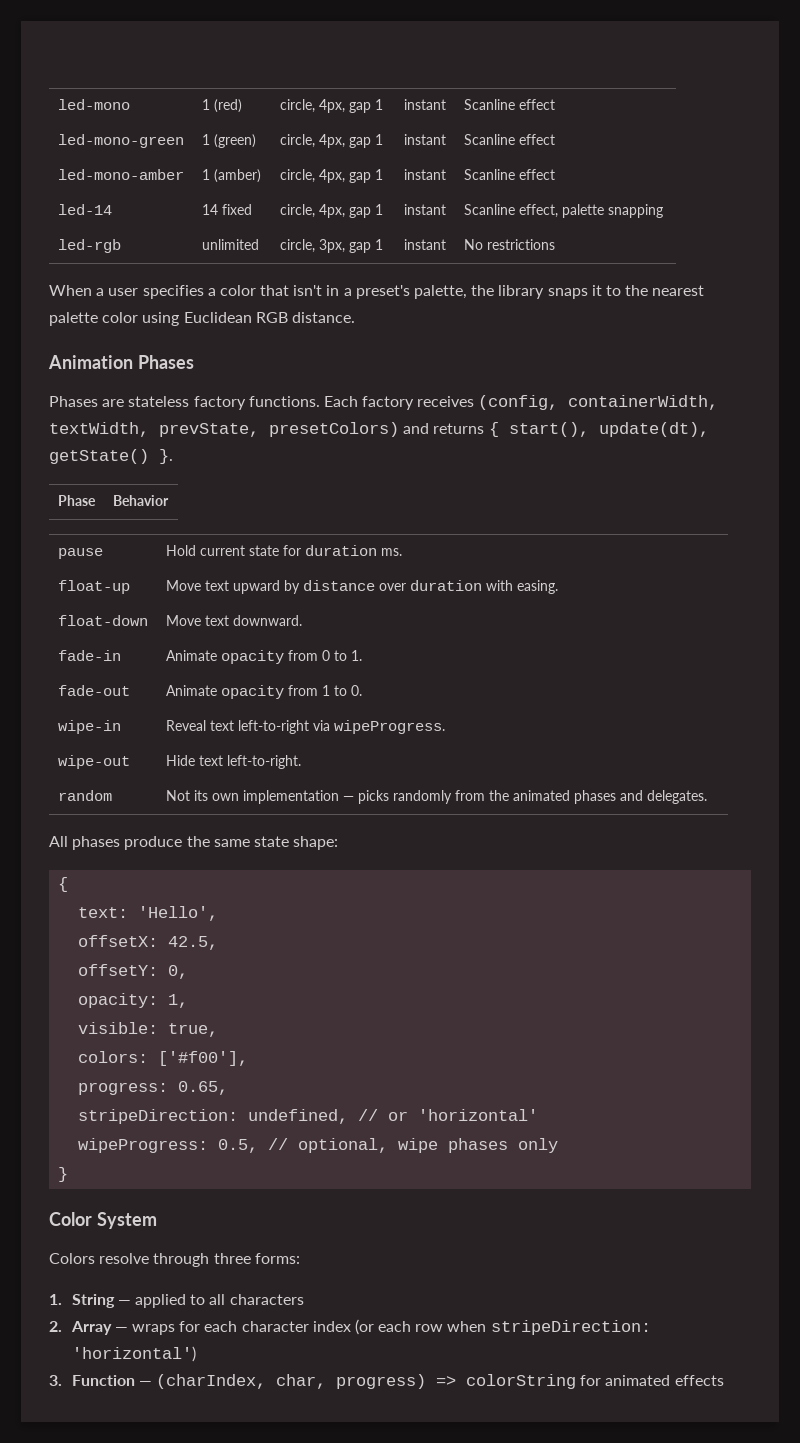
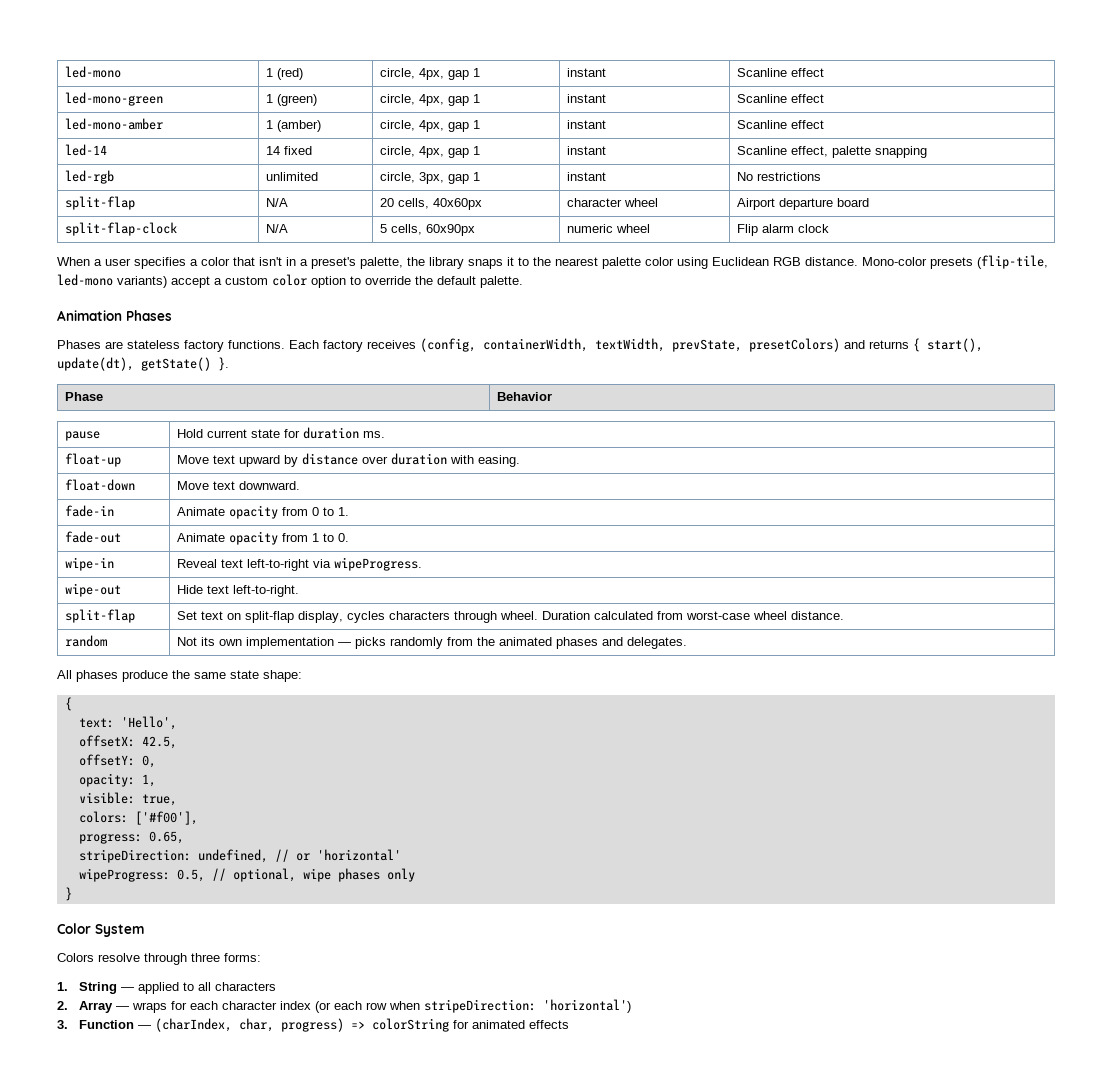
+ split-flap | N/A | 20 cells, 40x60px | character wheel | Airport departure board
+ split-flap-clock | N/A | 5 cells, 60x90px | numeric wheel | Flip alarm clock
+ Mono-color presets (flip-tile, led-mono variants) accept a custom color option to override the default palette.
+ split-flap | Set text on split-flap display, cycles characters through wheel. Duration calculated from worst-case wheel distance.

